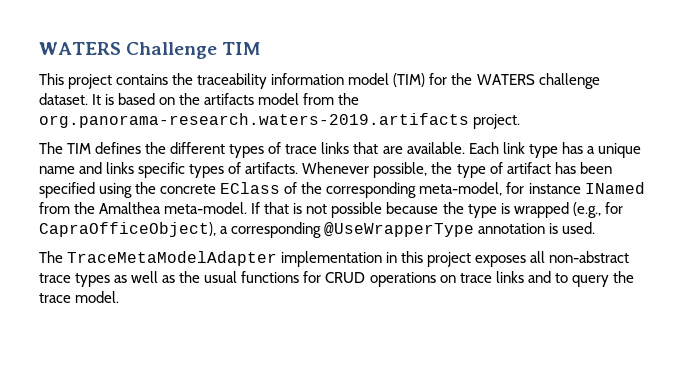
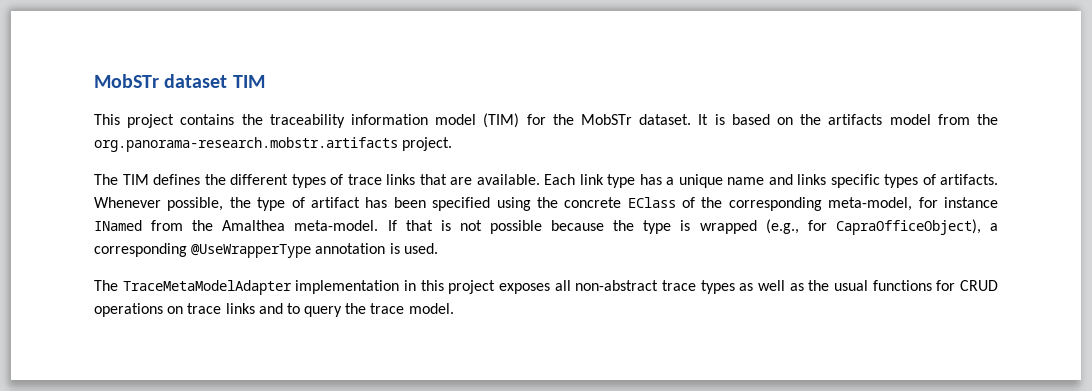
- WATERS Challenge TIM
+ MobSTr dataset TIM
- This project contains the traceability information model (TIM) for the WATERS challenge dataset.
+ This project contains the traceability information model (TIM) for the MobSTr dataset.
- It is based on the artifacts model from the org.panorama-research.waters-2019.artifacts project.
+ It is based on the artifacts model from the org.panorama-research.mobstr.artifacts project.

